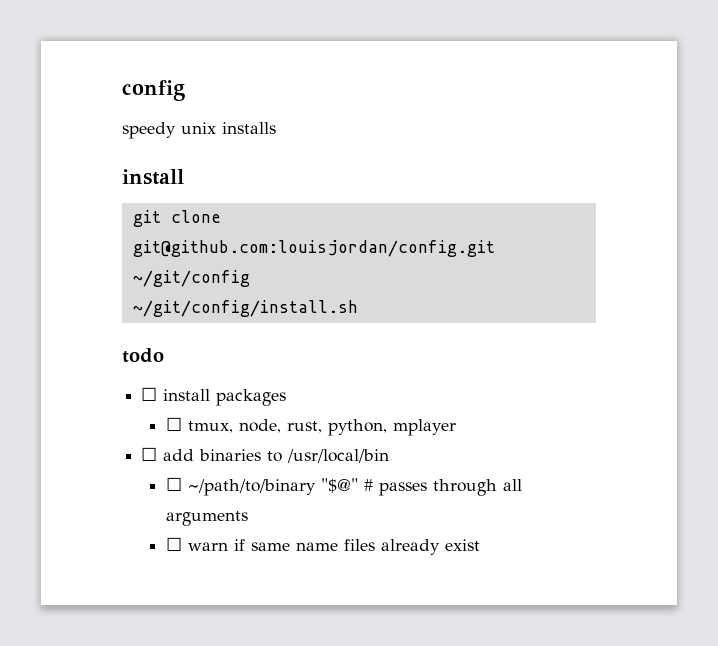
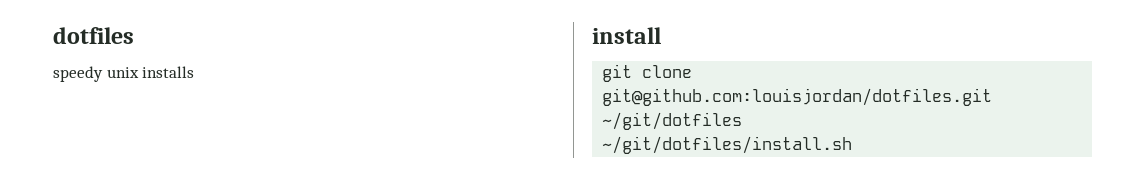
- config
+ dotfiles
- git clone git@github.com:louisjordan/config.git ~/git/config
- ~/git/config/install.sh
- todo
- ☐ install packages
- ☐ tmux, node, rust, python, mplayer
- ☐ add binaries to /usr/local/bin
- ☐ ~/path/to/binary "$@" # passes through all arguments
- ☐ warn if same name files already exist
+ git clone git@github.com:louisjordan/dotfiles.git ~/git/dotfiles
+ ~/git/dotfiles/install.sh

